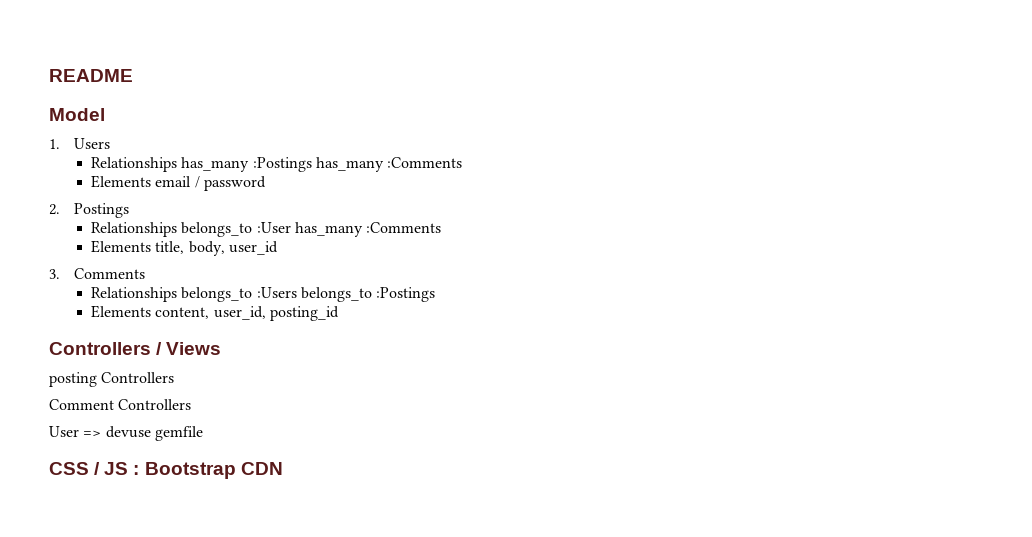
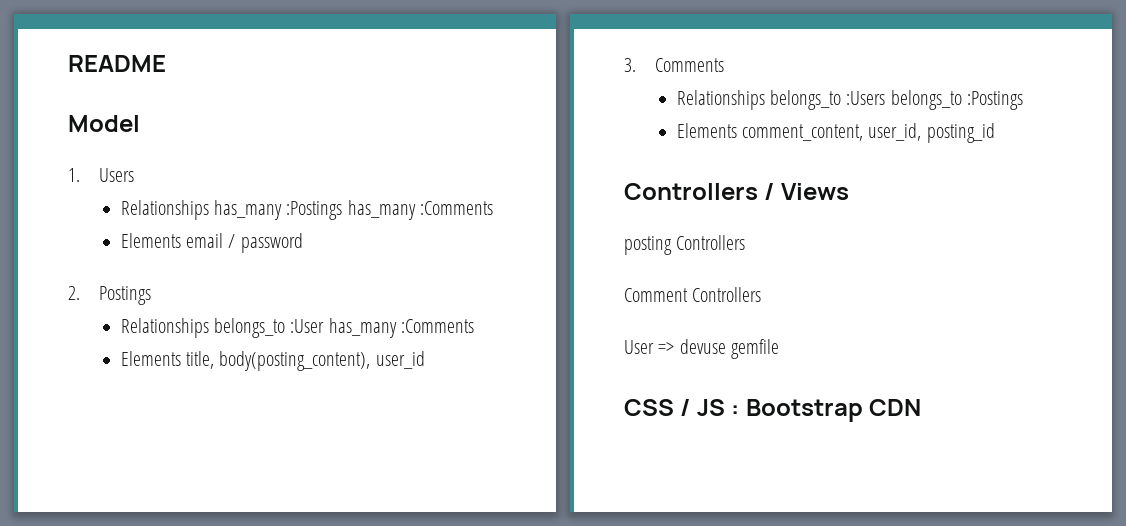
- Elements title, body, user_id
+ Elements title, body(posting_content), user_id
- Elements content, user_id, posting_id
+ Elements comment_content, user_id, posting_id

